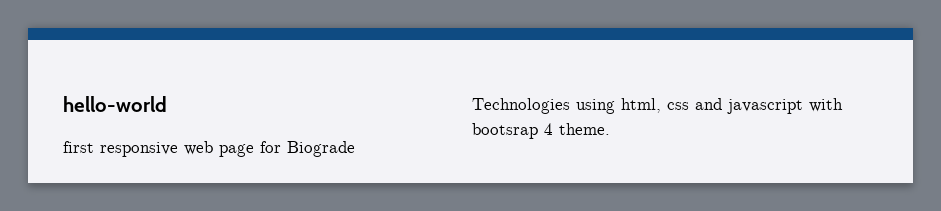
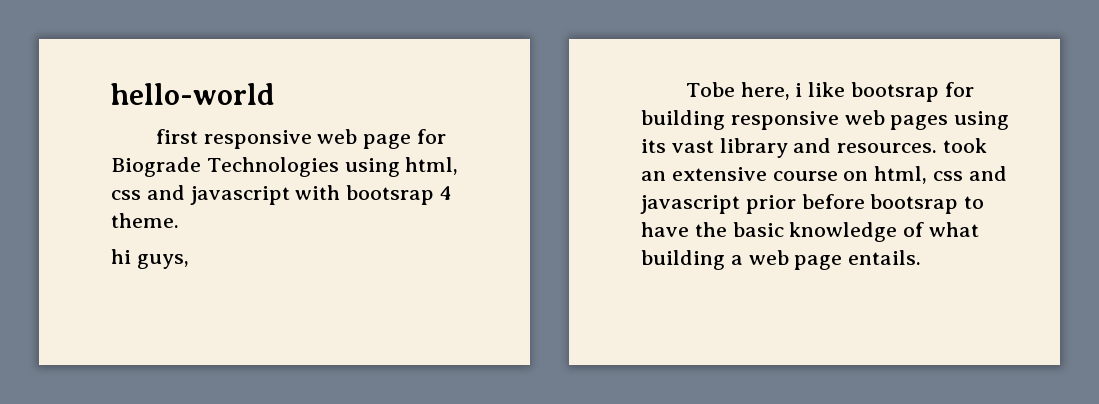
+ hi guys,
+ Tobe here, i like bootsrap for building responsive web pages using its vast library and resources. took an extensive course on html, css and javascript prior before bootsrap to have the basic knowledge of what building a web page entails.

